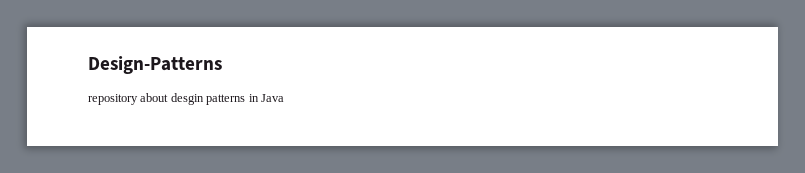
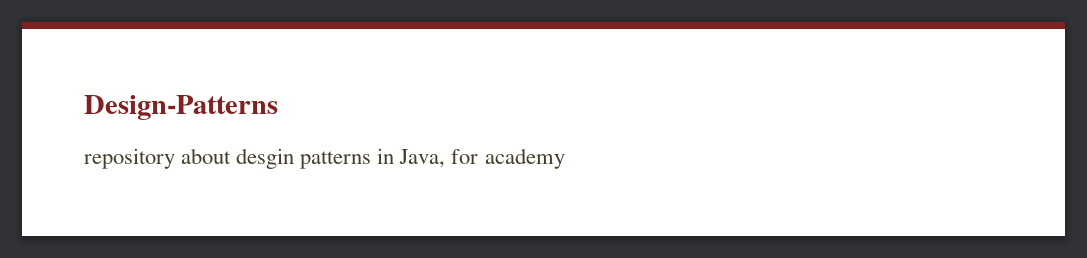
- repository about desgin patterns in Java
+ repository about desgin patterns in Java, for academy

